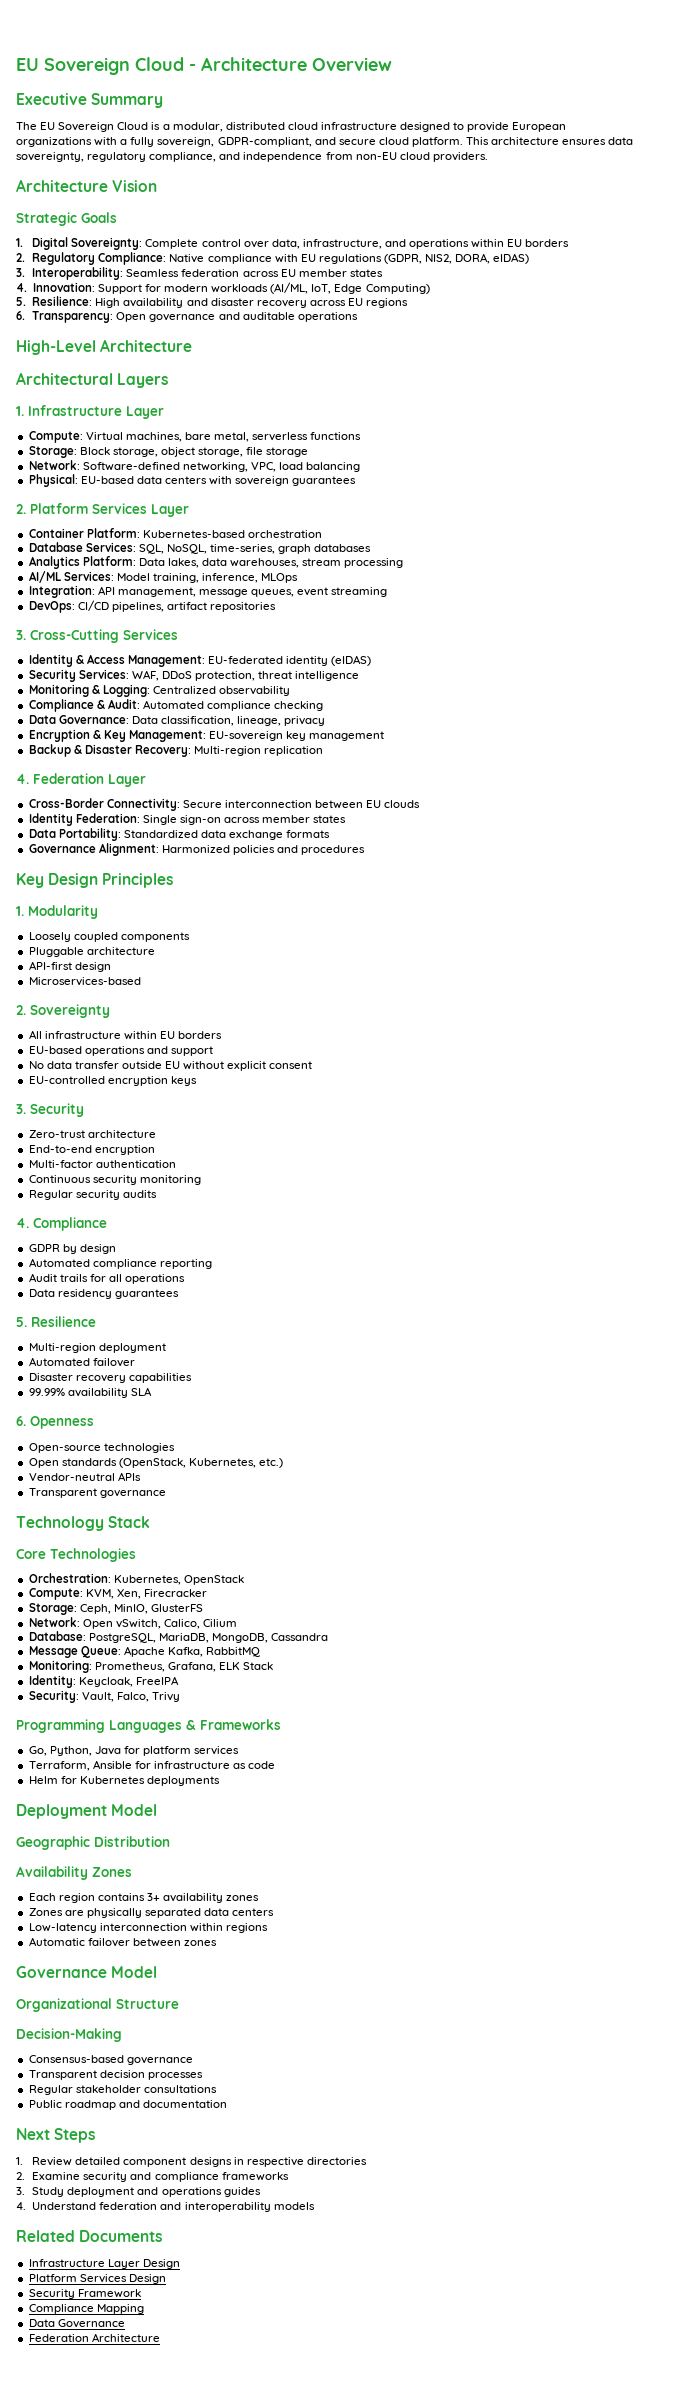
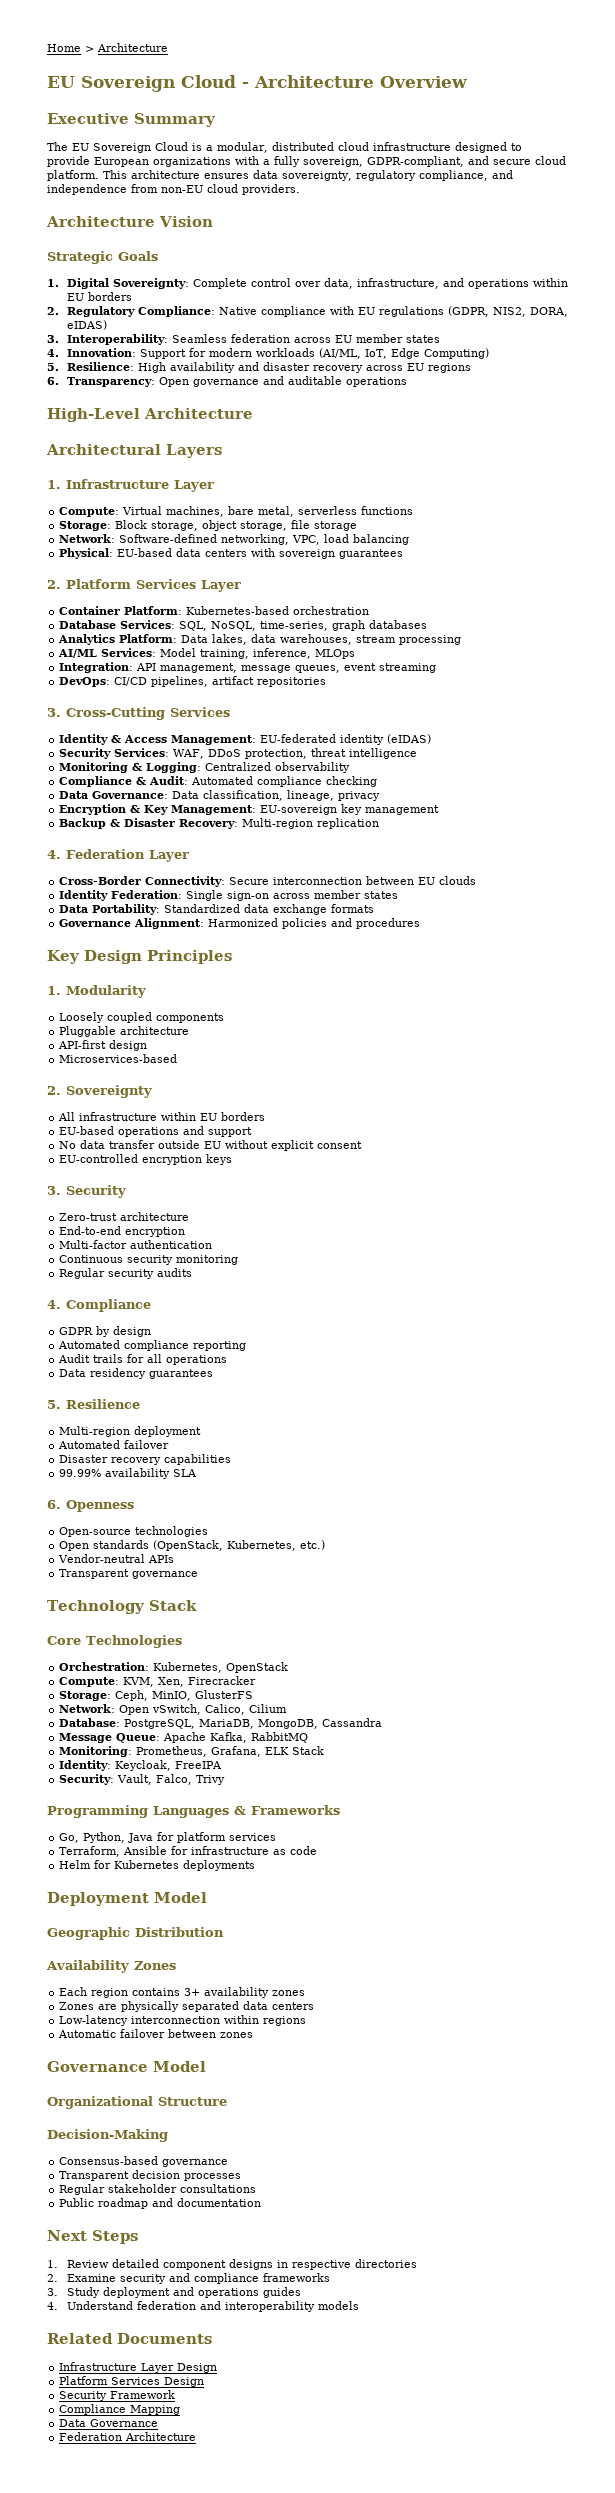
+ Home > Architecture

